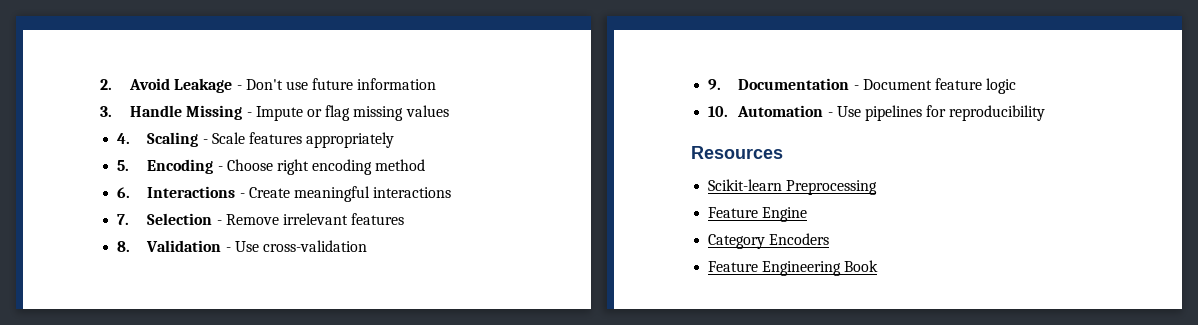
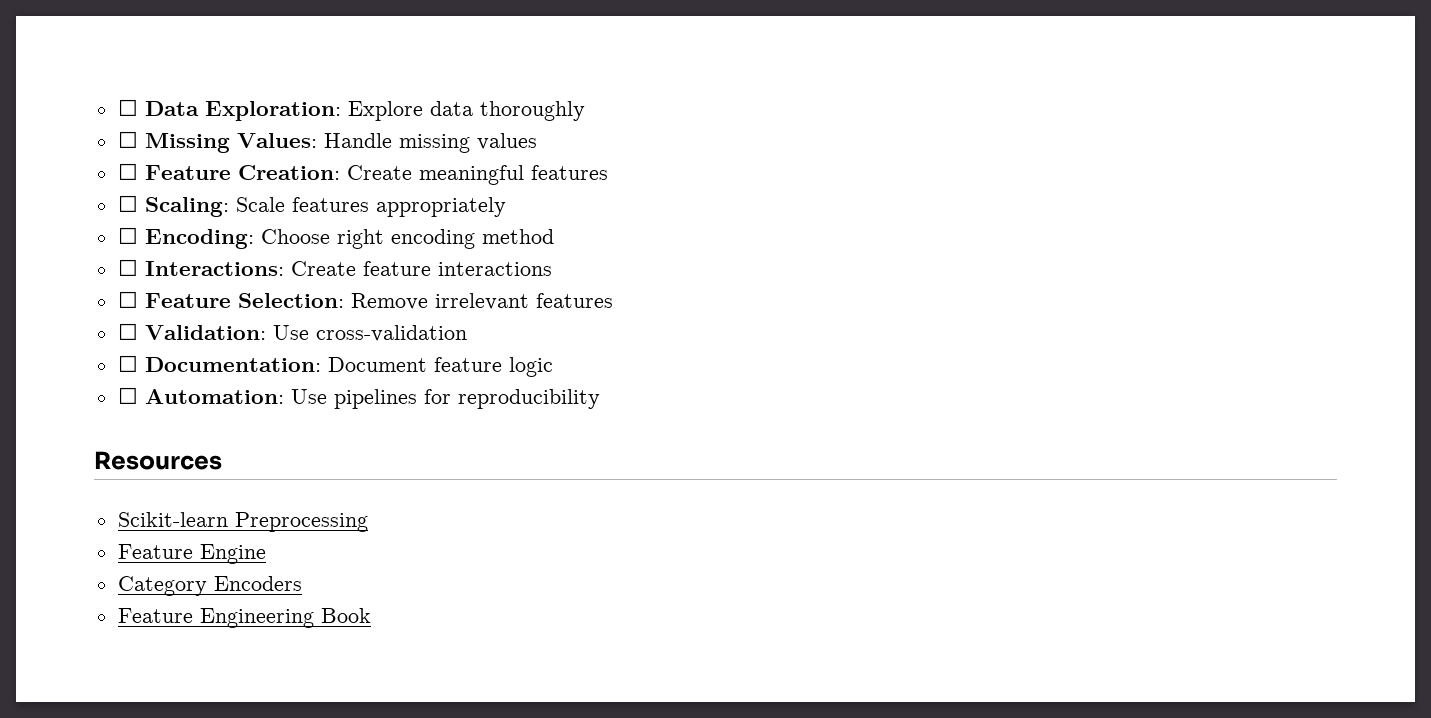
- 2. Avoid Leakage - Don't use future information
- 3. Handle Missing - Impute or flag missing values
- 4. Scaling - Scale features appropriately
+ ☐ Data Exploration: Explore data thoroughly
+ ☐ Missing Values: Handle missing values
+ ☐ Feature Creation: Create meaningful features
+ ☐ Scaling: Scale features appropriately
- 5. Encoding - Choose right encoding method
+ ☐ Encoding: Choose right encoding method
- 6. Interactions - Create meaningful interactions
- 7. Selection - Remove irrelevant features
+ ☐ Interactions: Create feature interactions
+ ☐ Feature Selection: Remove irrelevant features
- 8. Validation - Use cross-validation
+ ☐ Validation: Use cross-validation
- 9. Documentation - Document feature logic
+ ☐ Documentation: Document feature logic
- 10. Automation - Use pipelines for reproducibility
+ ☐ Automation: Use pipelines for reproducibility

